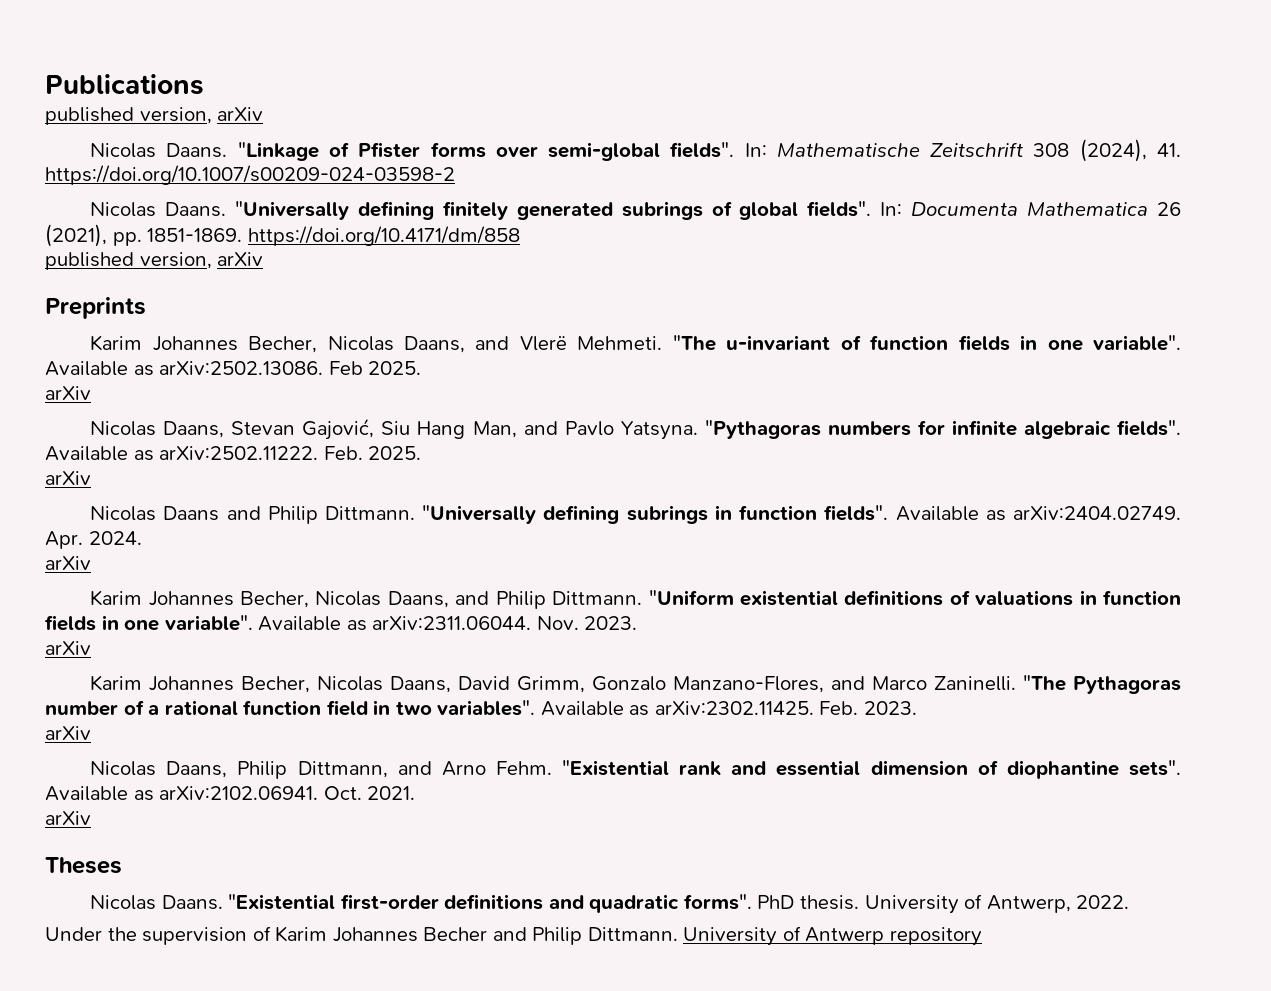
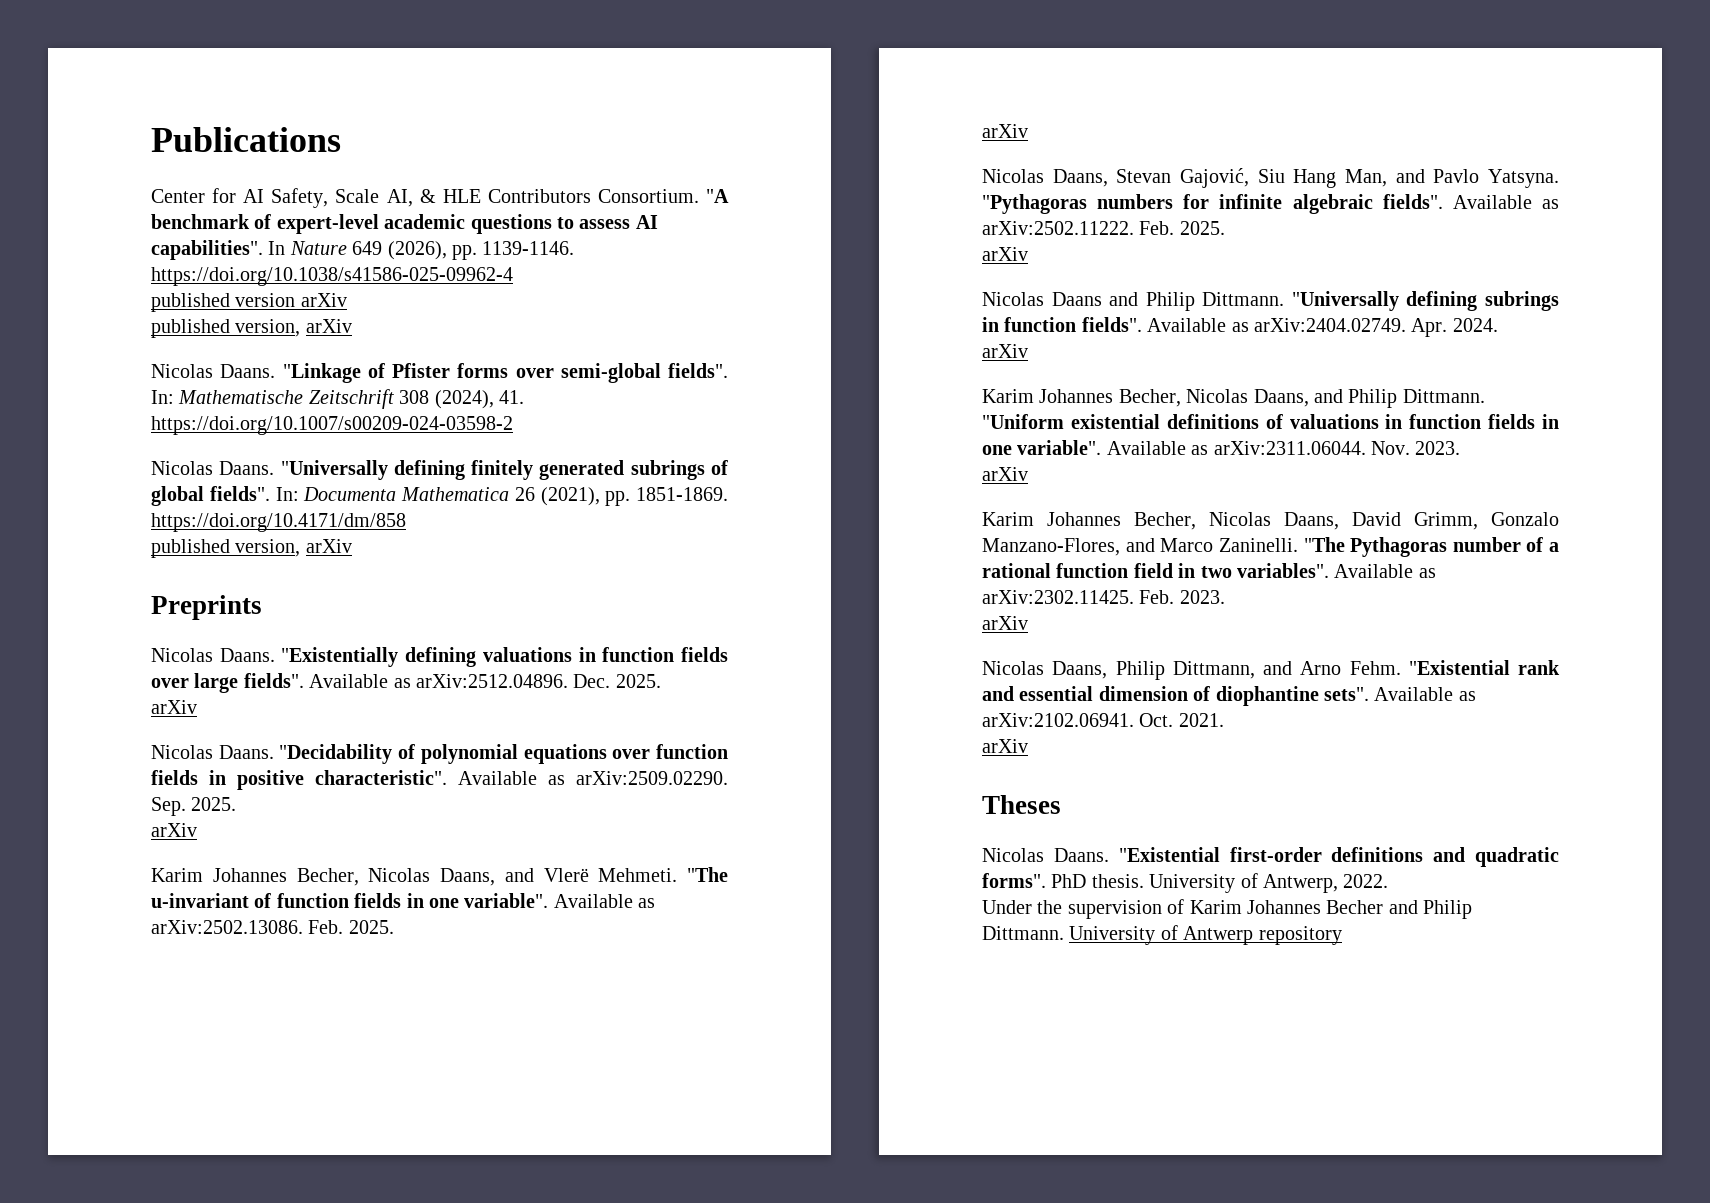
+ Center for AI Safety, Scale AI, & HLE Contributors Consortium. "A benchmark of expert-level academic questions to assess AI capabilities". In Nature 649 (2026), pp. 1139-1146. https://doi.org/10.1038/s41586-025-09962-4
+ published version arXiv
+ Nicolas Daans. "Existentially defining valuations in function fields over large fields". Available as arXiv:2512.04896. Dec. 2025.
+ arXiv
+ Nicolas Daans. "Decidability of polynomial equations over function fields in positive characteristic". Available as arXiv:2509.02290. Sep. 2025.
+ arXiv
- Available as arXiv:2502.13086. Feb 2025.
+ Available as arXiv:2502.13086. Feb. 2025.

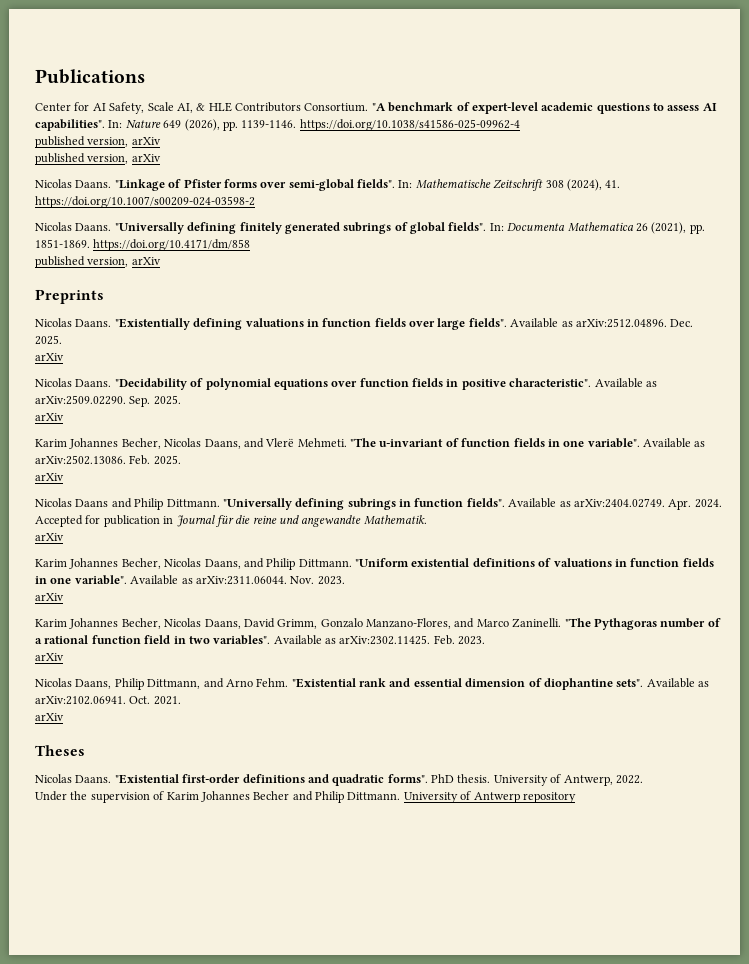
- In Nature 649 (2026), pp. 1139-1146. https://doi.org/10.1038/s41586-025-09962-4
- published version arXiv
+ In: Nature 649 (2026), pp. 1139-1146. https://doi.org/10.1038/s41586-025-09962-4
+ published version, arXiv
- Nicolas Daans, Stevan Gajović, Siu Hang Man, and Pavlo Yatsyna. "Pythagoras numbers for infinite algebraic fields". Available as arXiv:2502.11222. Feb. 2025.
- arXiv
+ Accepted for publication in Journal für die reine und angewandte Mathematik.

